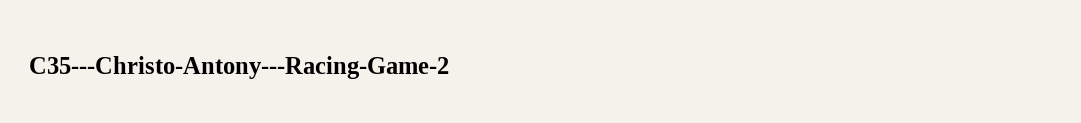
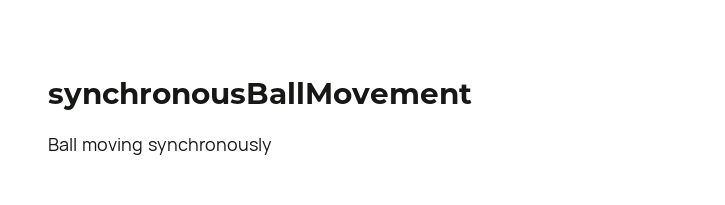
- C35---Christo-Antony---Racing-Game-2
+ synchronousBallMovement
+ Ball moving synchronously

